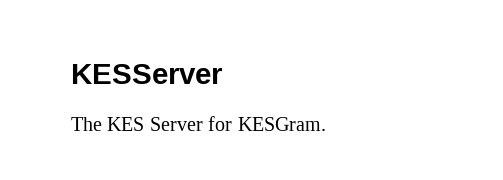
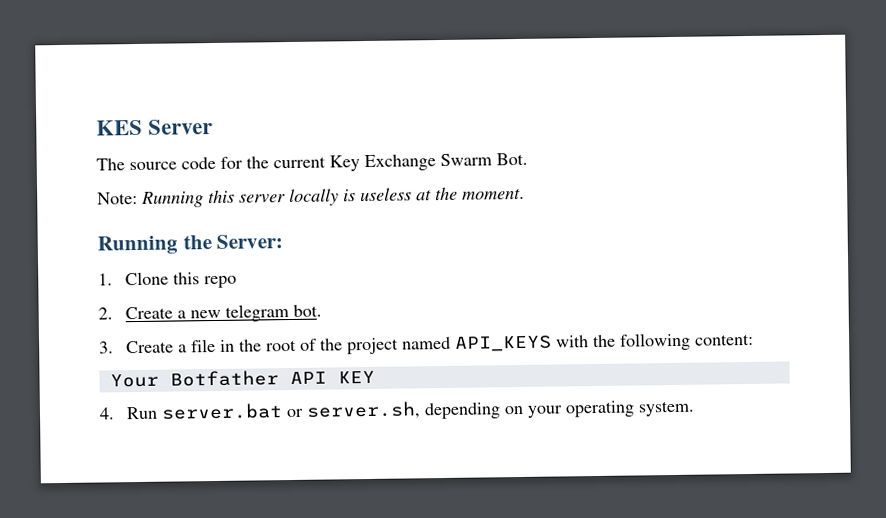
- KESServer
+ KES Server
- The KES Server for KESGram.
+ The source code for the current Key Exchange Swarm Bot.
+ Note: Running this server locally is useless at the moment.
+ Running the Server:
+ 1. Clone this repo
+ 2. Create a new telegram bot.
+ 3. Create a file in the root of the project named API_KEYS with the following content:
+ Your Botfather API KEY
+ 4. Run server.bat or server.sh, depending on your operating system.

